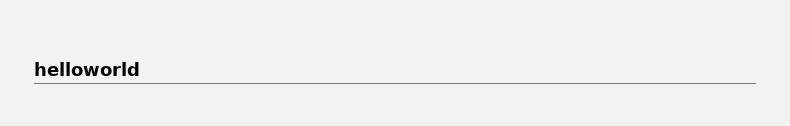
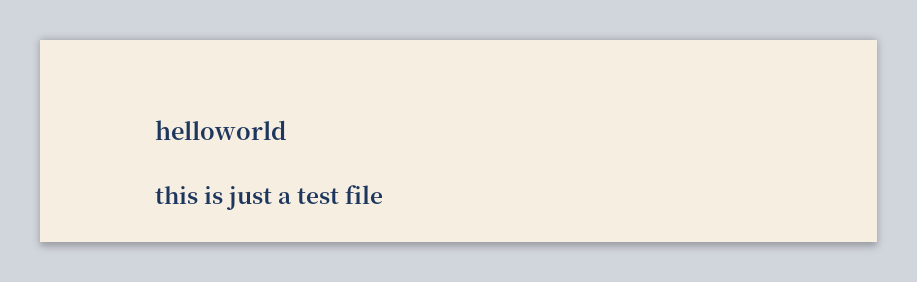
+ this is just a test file

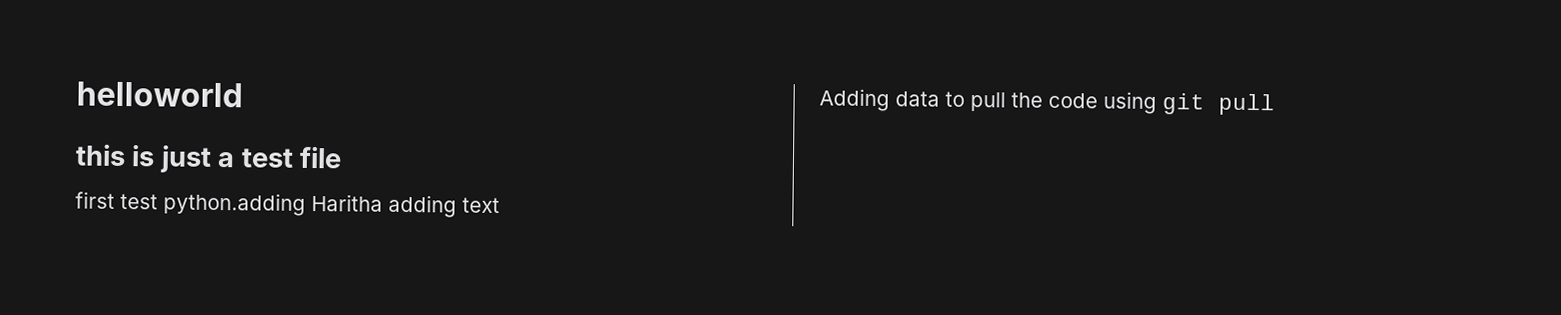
+ first test python.adding Haritha adding text
+ Adding data to pull the code using git pull

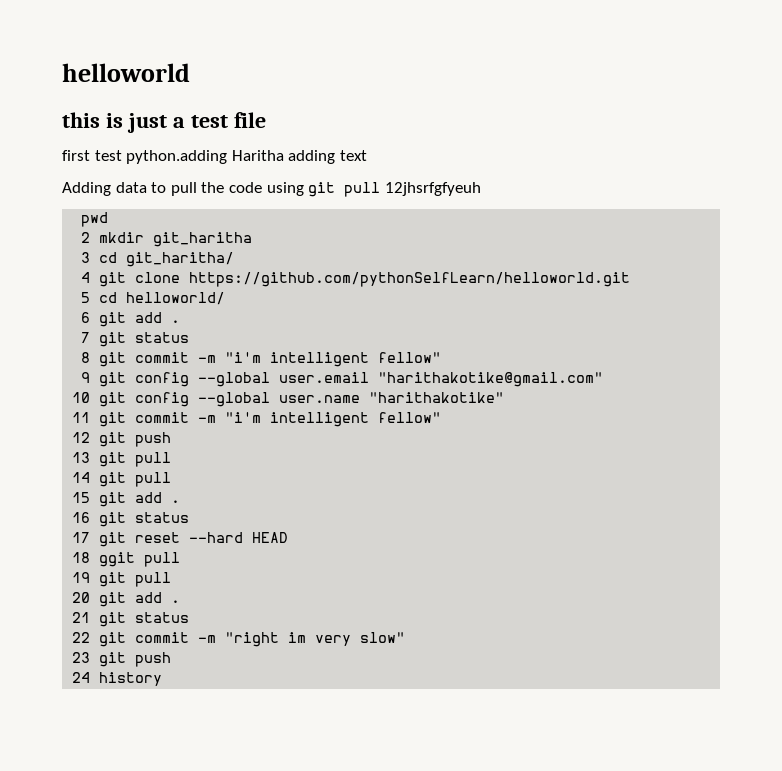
- Adding data to pull the code using git pull
+ Adding data to pull the code using git pull 12jhsrfgfyeuh
+ pwd
+ 2 mkdir git_haritha
+ 3 cd git_haritha/
+ 4 git clone https://github.com/pythonSelfLearn/helloworld.git
+ 5 cd helloworld/
+ 6 git add .
+ 7 git status
+ 8 git commit -m "i'm intelligent fellow"
+ 9 git config --global user.email "harithakotike@gmail.com"
+ 10 git config --global user.name "harithakotike"
+ 11 git commit -m "i'm intelligent fellow"
+ 12 git push
+ 13 git pull
+ 14 git pull
+ 15 git add .
+ 16 git status
+ 17 git reset --hard HEAD
+ 18 ggit pull
+ 19 git pull
+ 20 git add .
+ 21 git status
+ 22 git commit -m "right im very slow"
+ 23 git push
+ 24 history

